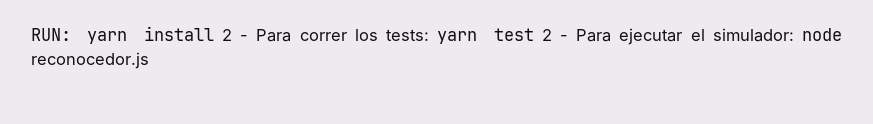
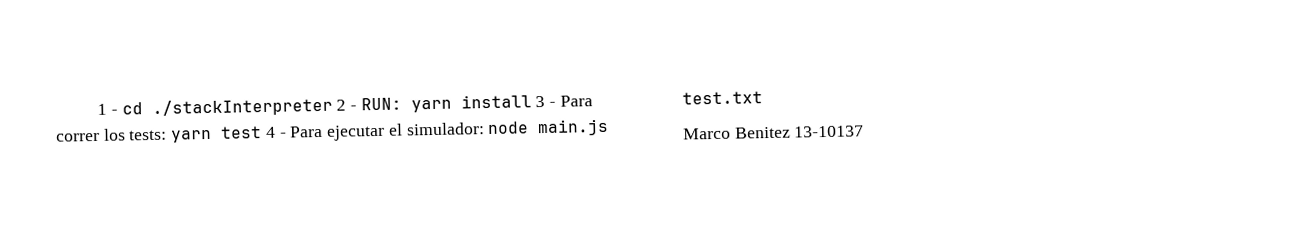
- RUN: yarn install 2 - Para correr los tests: yarn test 2 - Para ejecutar el simulador: node reconocedor.js
+ 1 - cd ./stackInterpreter 2 - RUN: yarn install 3 - Para correr los tests: yarn test 4 - Para ejecutar el simulador: node main.js test.txt
+ Marco Benitez 13-10137

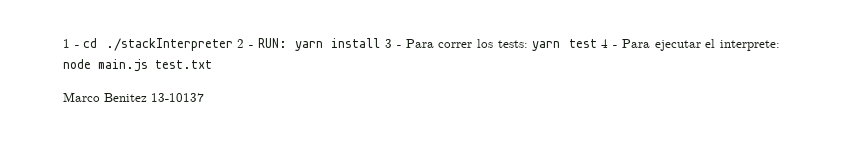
- 1 - cd ./stackInterpreter 2 - RUN: yarn install 3 - Para correr los tests: yarn test 4 - Para ejecutar el simulador: node main.js test.txt
+ 1 - cd ./stackInterpreter 2 - RUN: yarn install 3 - Para correr los tests: yarn test 4 - Para ejecutar el interprete: node main.js test.txt

